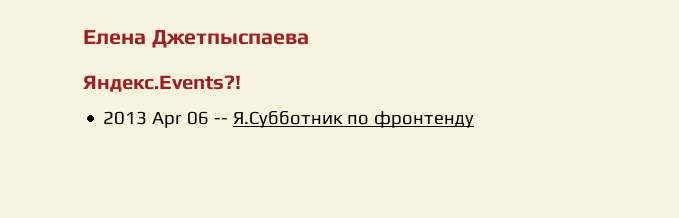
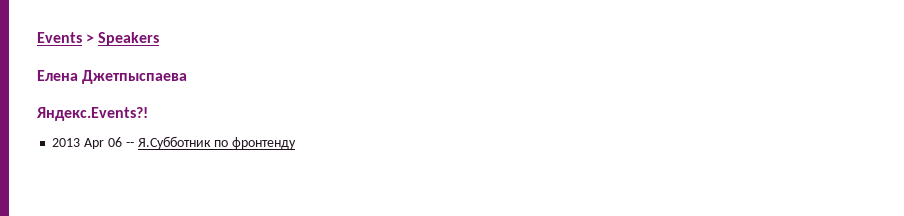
+ Events > Speakers

